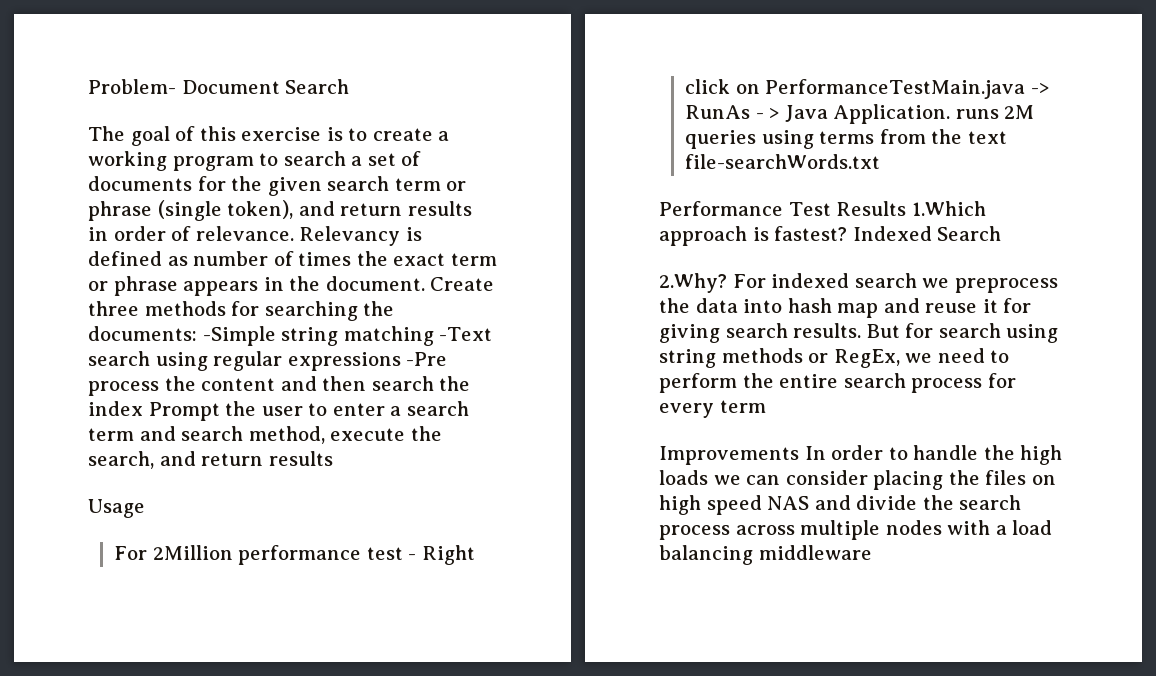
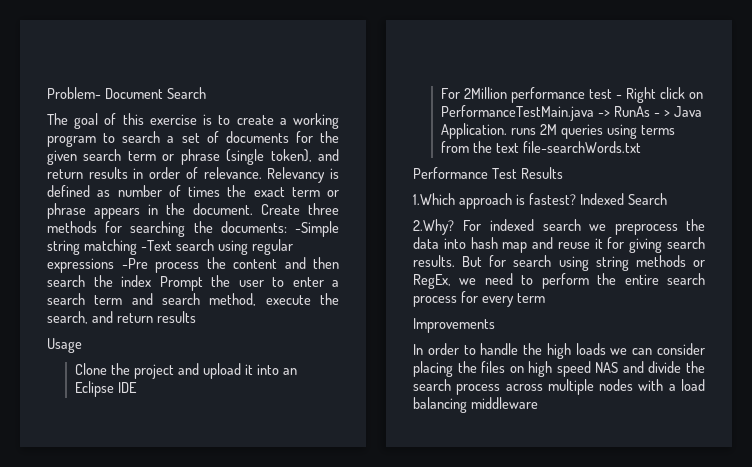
+ Clone the project and upload it into an Eclipse IDE
- Performance Test Results 1.Which approach is fastest?
+ Performance Test Results
+ 1.Which approach is fastest?
- Improvements In order to handle the high loads we can consider placing the files on high speed NAS and divide the search process across multiple nodes with a load balancing middleware
+ Improvements
+ In order to handle the high loads we can consider placing the files on high speed NAS and divide the search process across multiple nodes with a load balancing middleware

